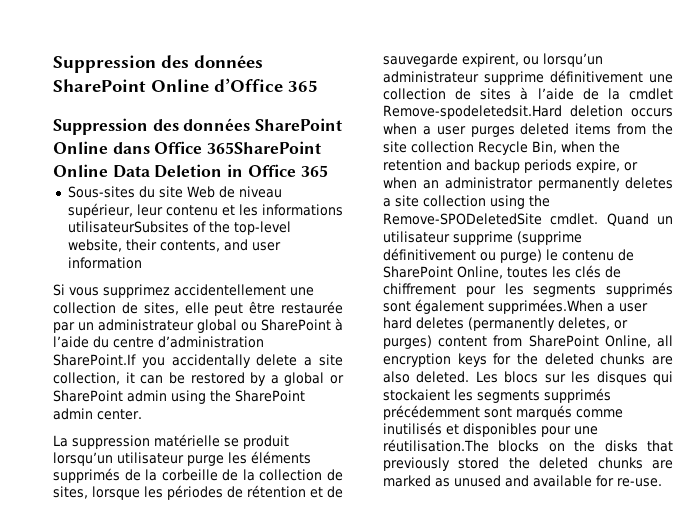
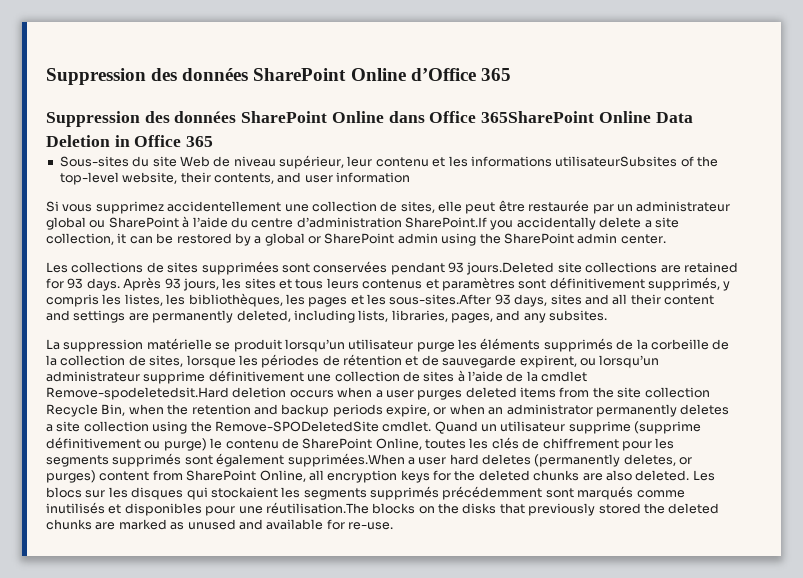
+ Les collections de sites supprimées sont conservées pendant 93 jours.Deleted site collections are retained for 93 days. Après 93 jours, les sites et tous leurs contenus et paramètres sont définitivement supprimés, y compris les listes, les bibliothèques, les pages et les sous-sites.After 93 days, sites and all their content and settings are permanently deleted, including lists, libraries, pages, and any subsites.

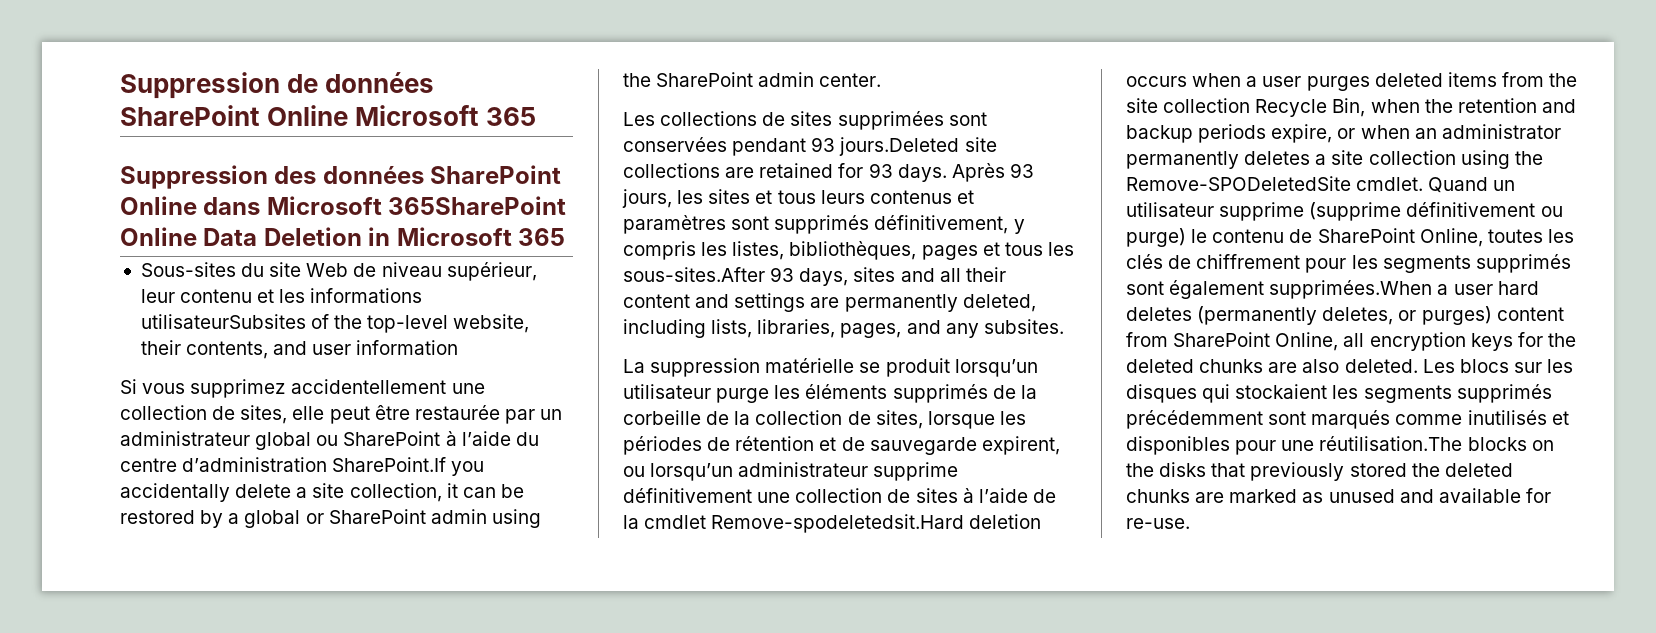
- Suppression des données SharePoint Online d’Office 365
+ Suppression de données SharePoint Online Microsoft 365
- Suppression des données SharePoint Online dans Office 365SharePoint Online Data Deletion in Office 365
+ Suppression des données SharePoint Online dans Microsoft 365SharePoint Online Data Deletion in Microsoft 365
- Après 93 jours, les sites et tous leurs contenus et paramètres sont définitivement supprimés, y compris les listes, les bibliothèques, les pages et les sous-sites.After 93 days, sites and all their content and settings are permanently deleted, including lists, libraries, pages, and any subsites.
+ Après 93 jours, les sites et tous leurs contenus et paramètres sont supprimés définitivement, y compris les listes, bibliothèques, pages et tous les sous-sites.After 93 days, sites and all their content and settings are permanently deleted, including lists, libraries, pages, and any subsites.

